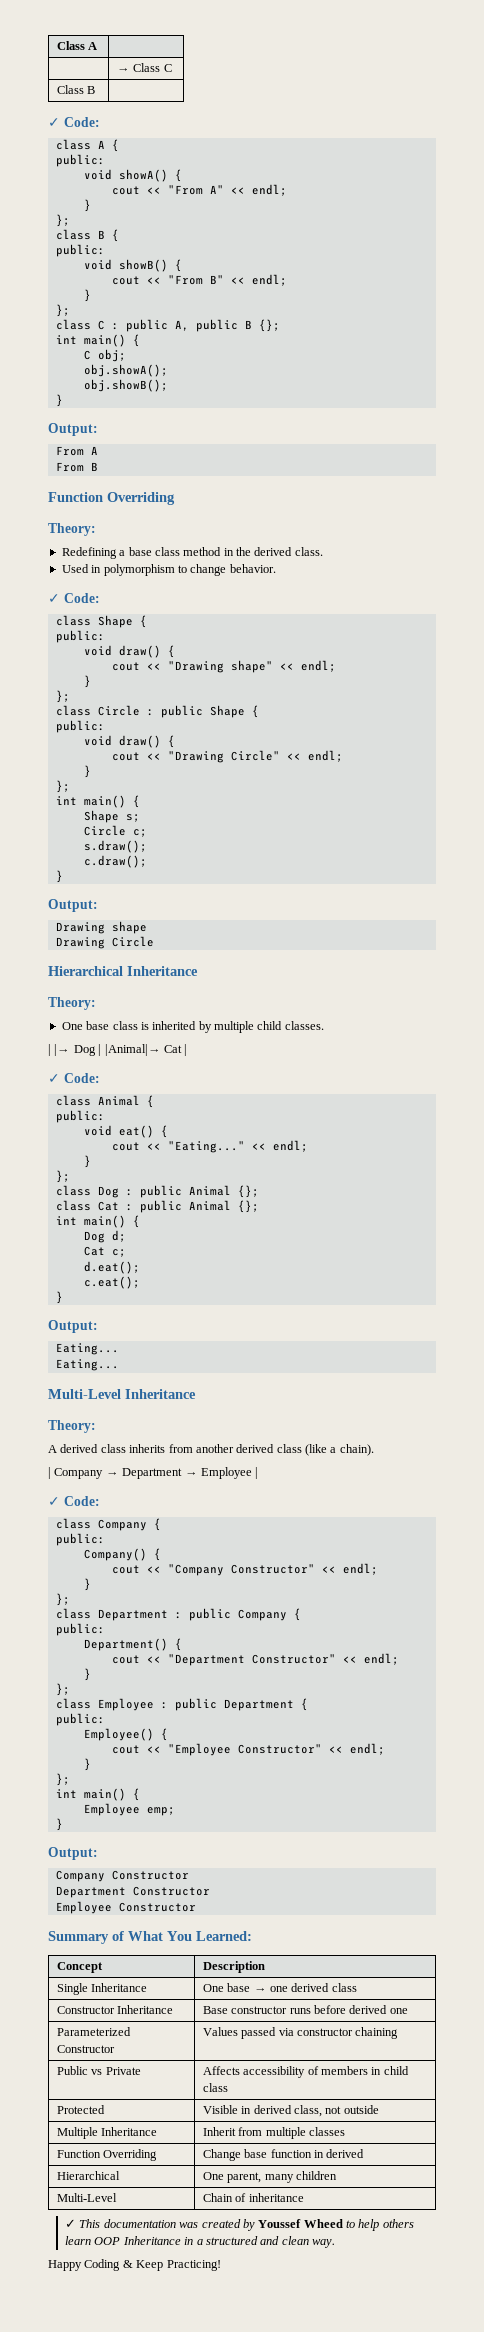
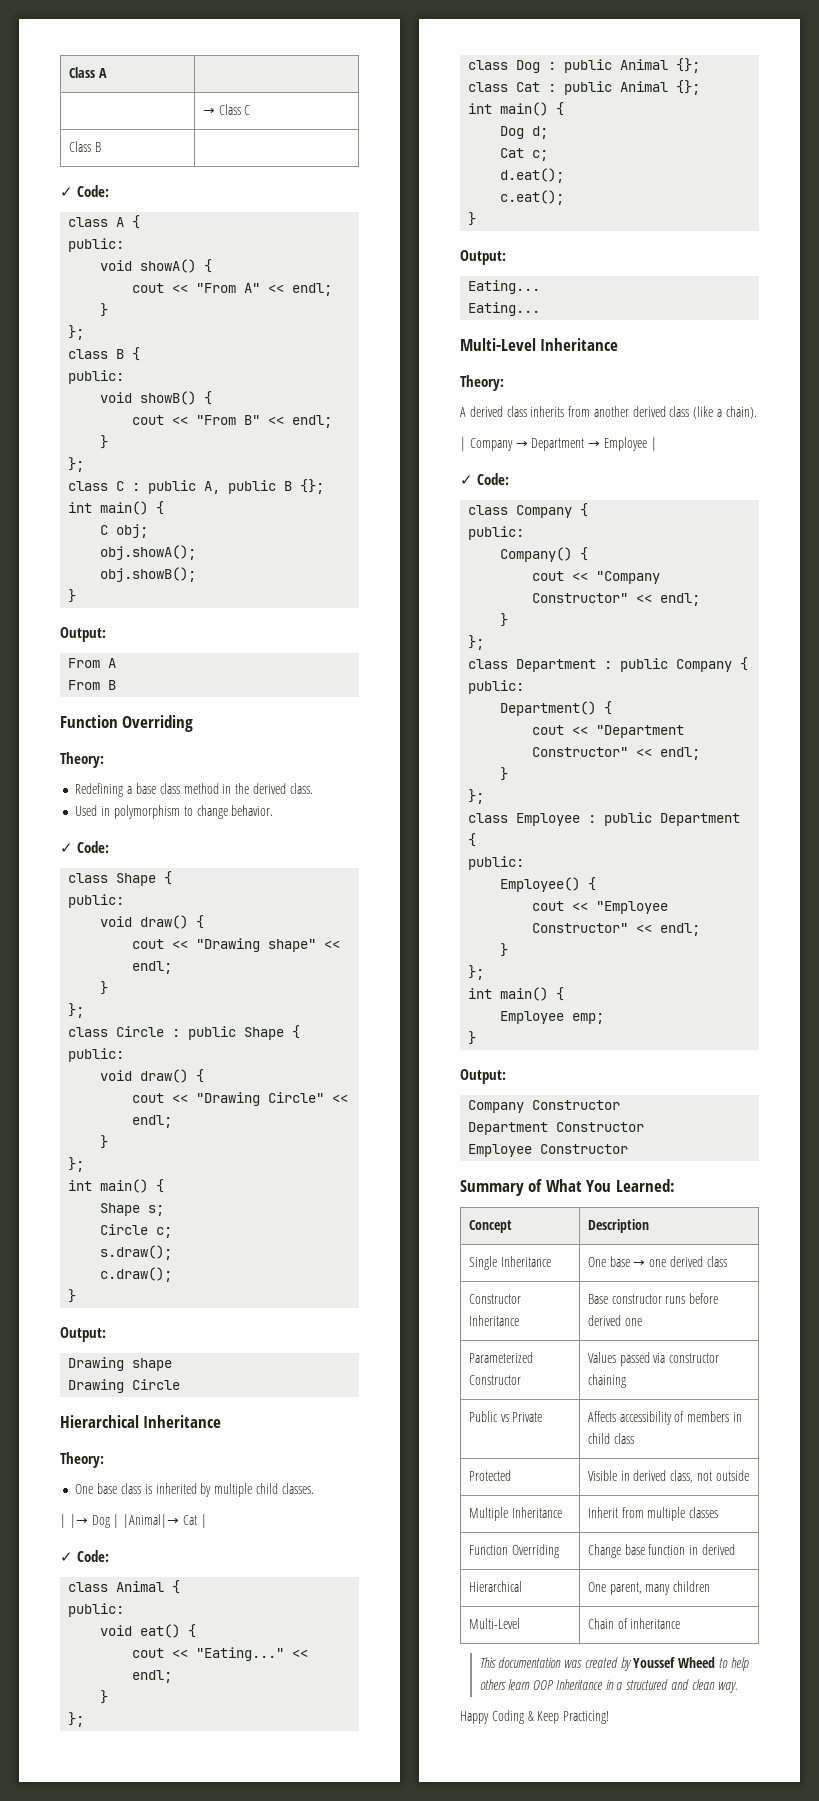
- ✓ This documentation was created by Youssef Wheed to help others learn OOP Inheritance in a structured and clean way.
+ This documentation was created by Youssef Wheed to help others learn OOP Inheritance in a structured and clean way.

